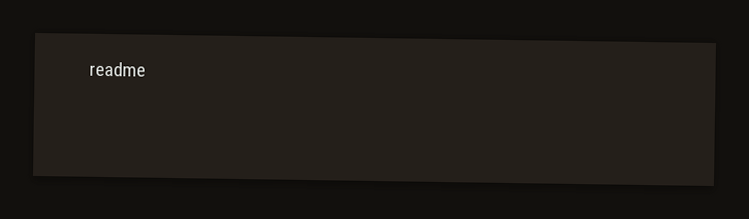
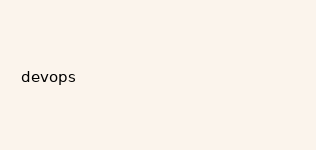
- readme
+ devops

